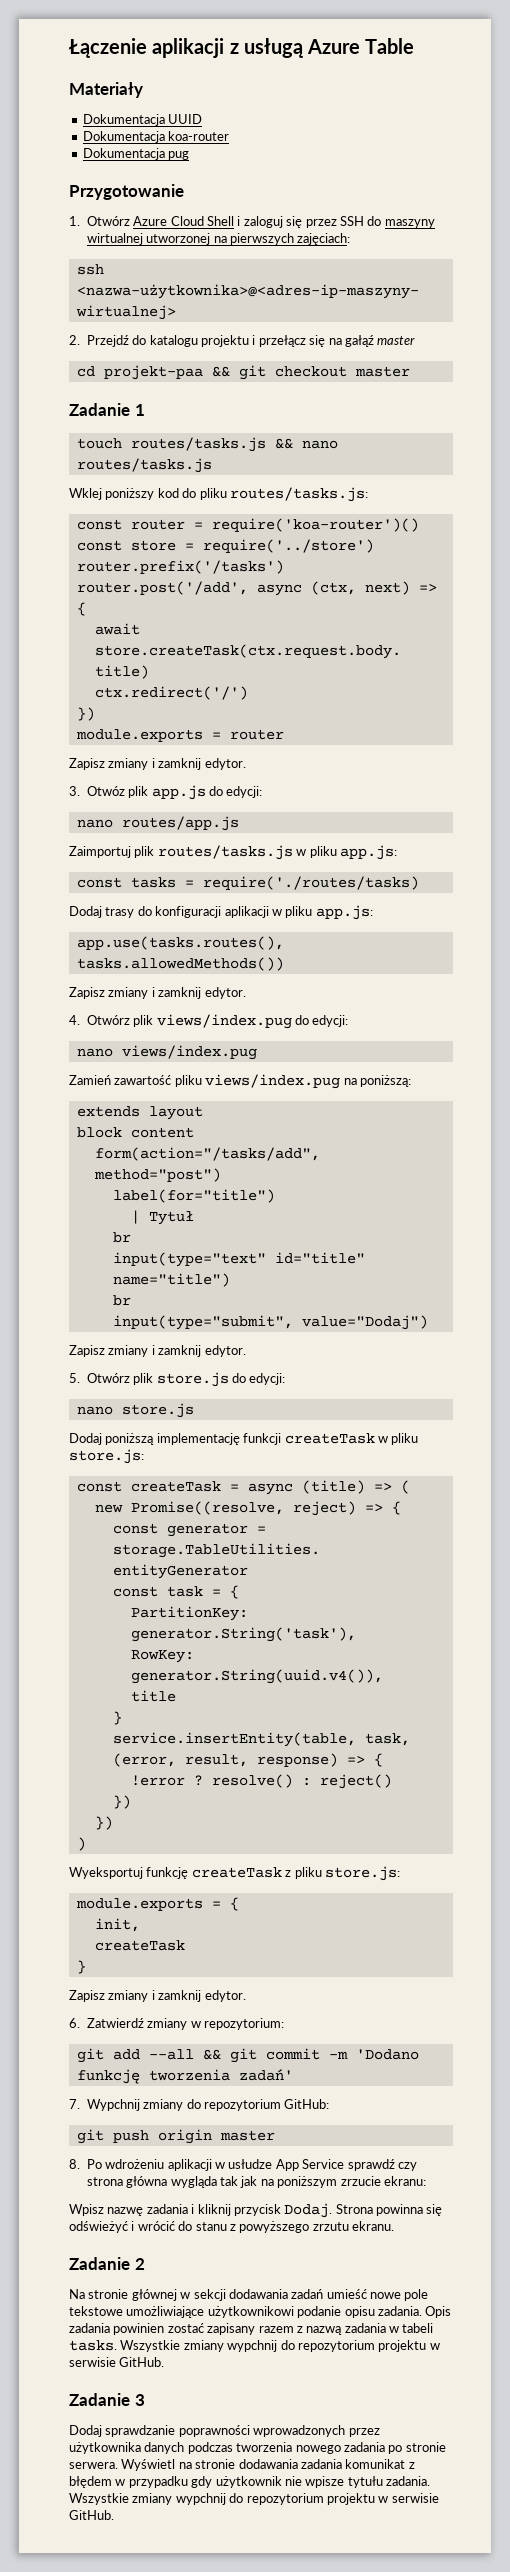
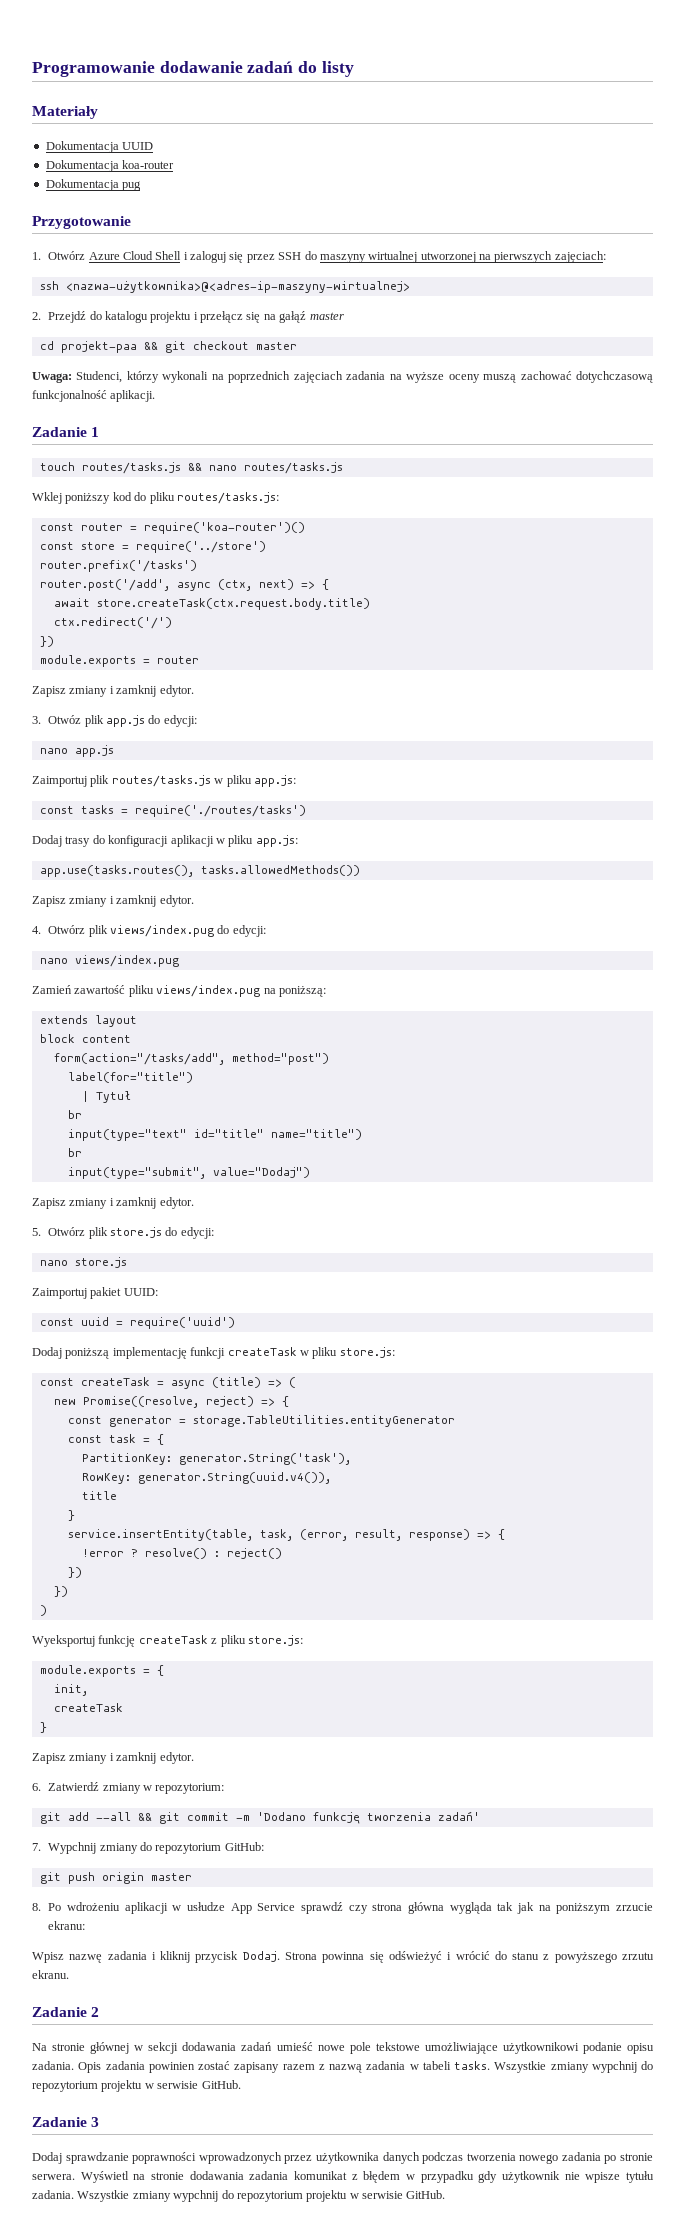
- Łączenie aplikacji z usługą Azure Table
+ Programowanie dodawanie zadań do listy
+ Uwaga: Studenci, którzy wykonali na poprzednich zajęciach zadania na wyższe oceny muszą zachować dotychczasową funkcjonalność aplikacji.
- nano routes/app.js
+ nano app.js
- const tasks = require('./routes/tasks)
+ const tasks = require('./routes/tasks')
+ Zaimportuj pakiet UUID:
+ const uuid = require('uuid')

